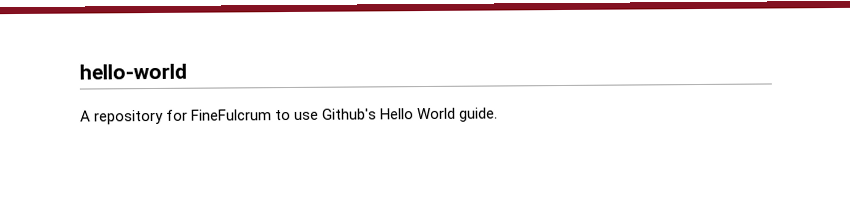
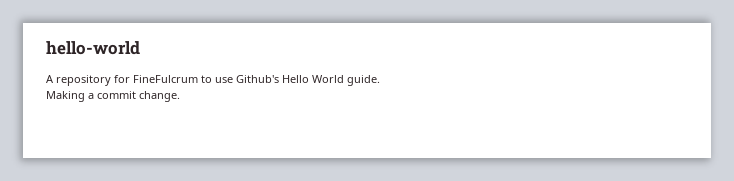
+ Making a commit change.

